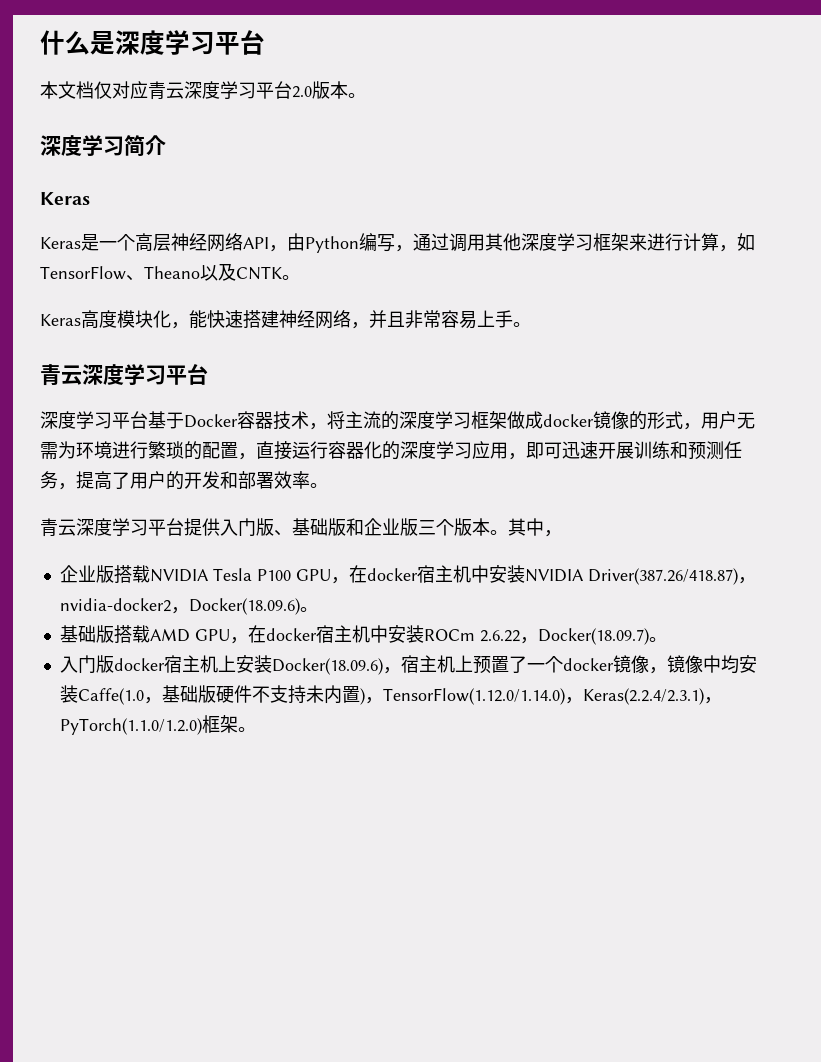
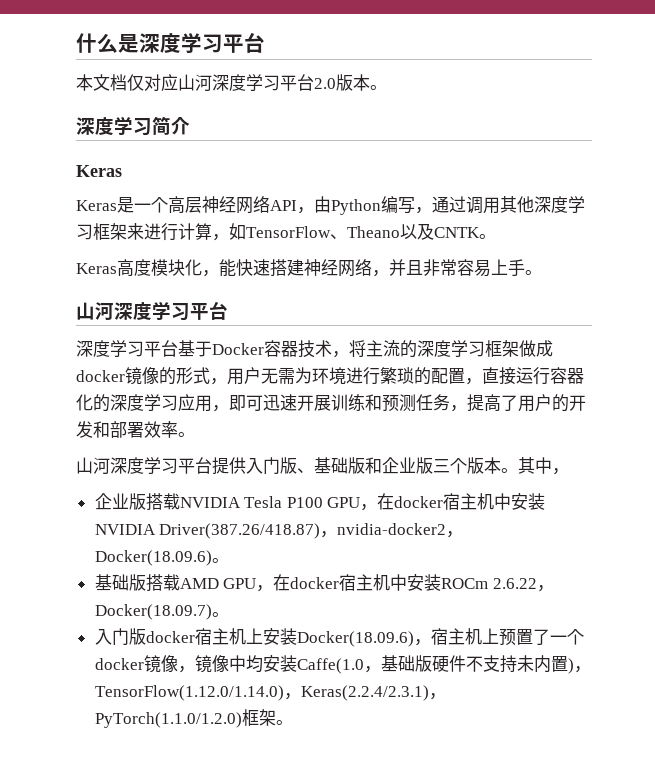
- 本文档仅对应青云深度学习平台2.0版本。
+ 本文档仅对应山河深度学习平台2.0版本。
  Keras高度模块化，能快速搭建神经网络，并且非常容易上手。
- 青云深度学习平台
+ 山河深度学习平台
- 青云深度学习平台提供入门版、基础版和企业版三个版本。
+ 山河深度学习平台提供入门版、基础版和企业版三个版本。

